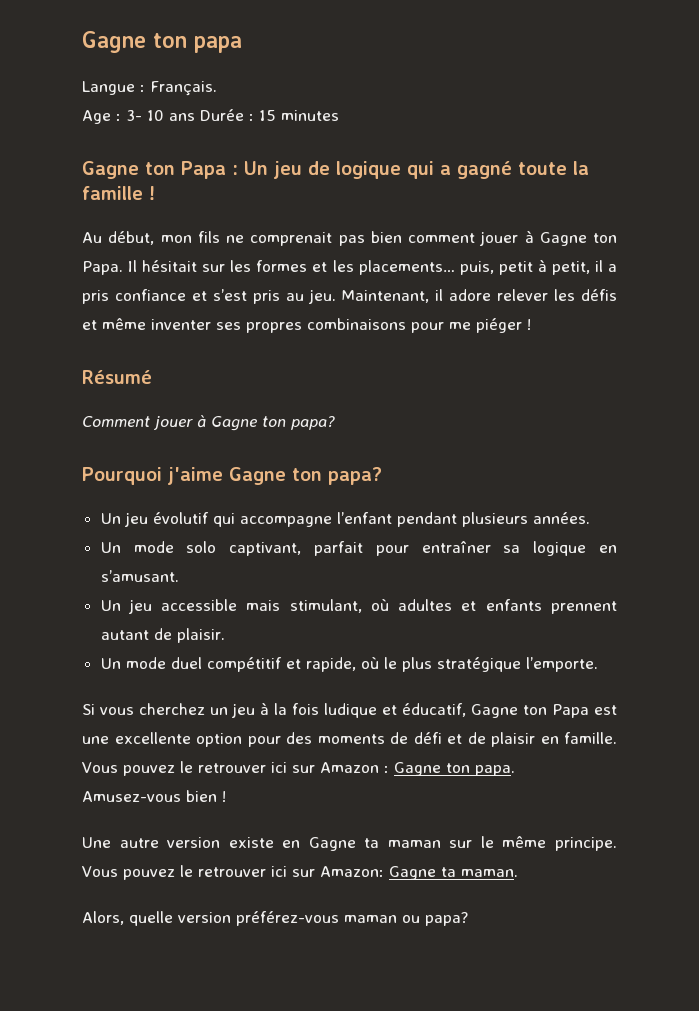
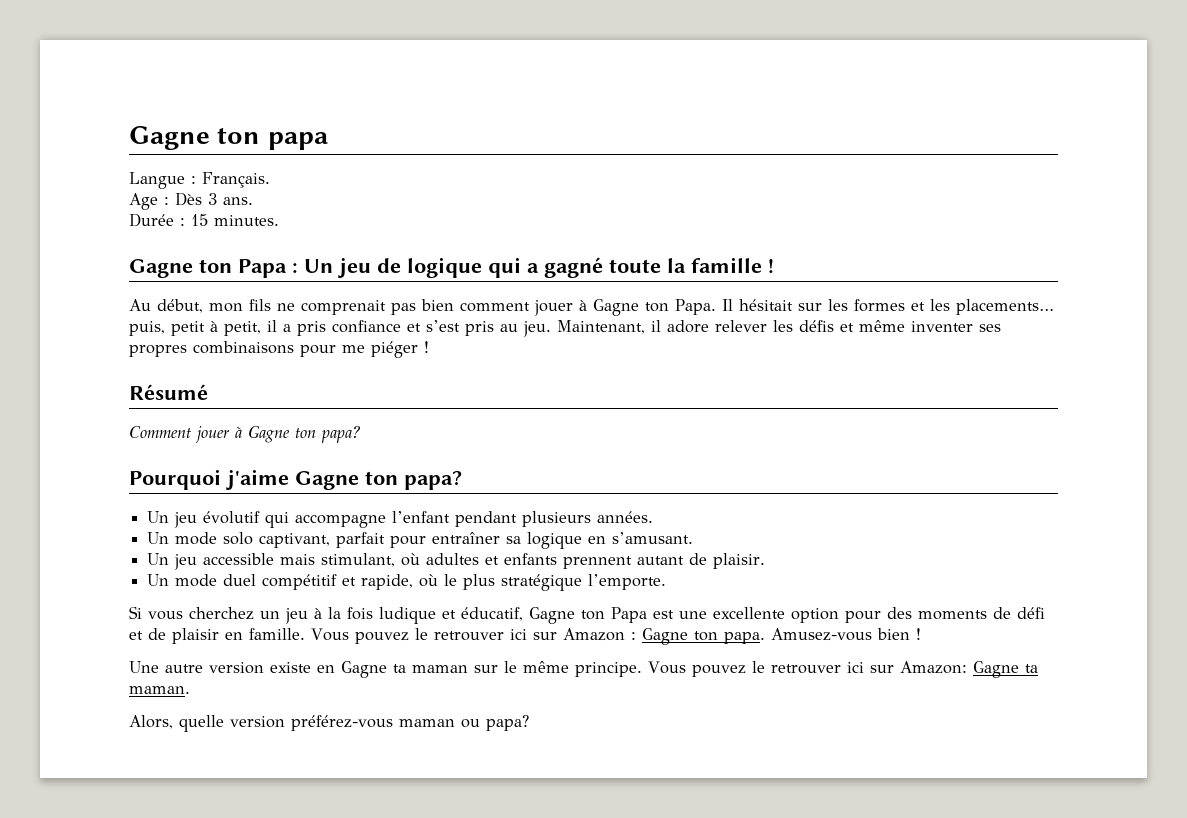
- Age : 3- 10 ans Durée : 15 minutes
+ Age : Dès 3 ans.
+ Durée : 15 minutes.

